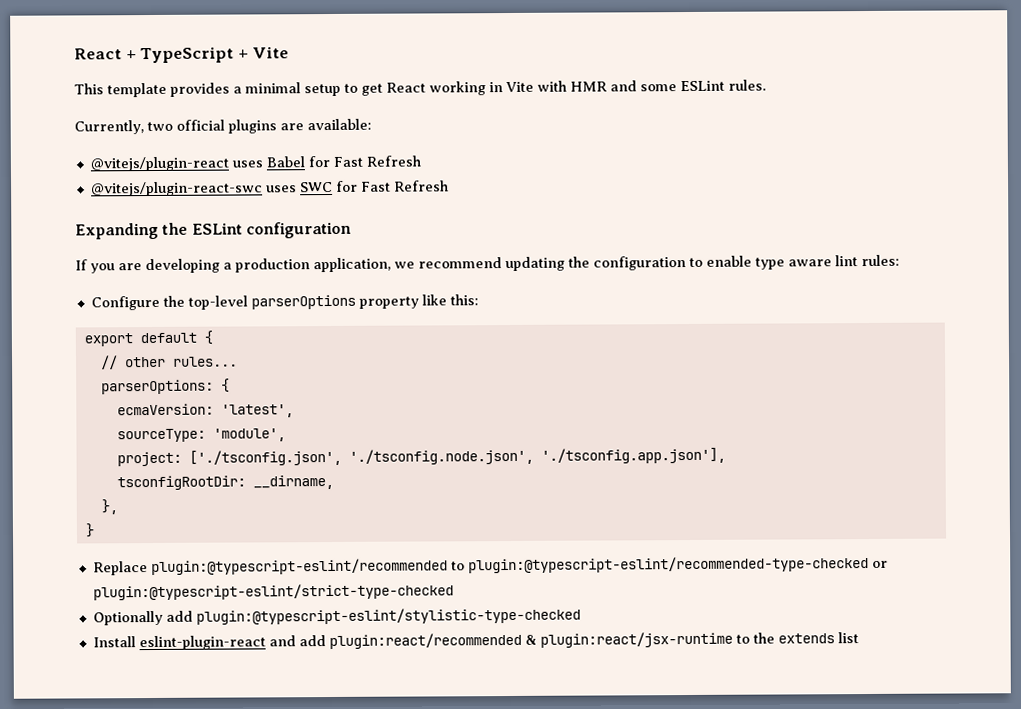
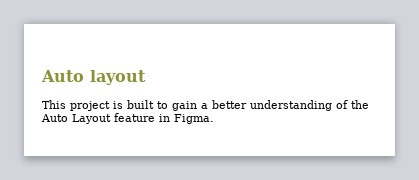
- React + TypeScript + Vite
- This template provides a minimal setup to get React working in Vite with HMR and some ESLint rules.
- Currently, two official plugins are available:
- @vitejs/plugin-react uses Babel for Fast Refresh
- @vitejs/plugin-react-swc uses SWC for Fast Refresh
- Expanding the ESLint configuration
- If you are developing a production application, we recommend updating the configuration to enable type aware lint rules:
- Configure the top-level parserOptions property like this:
- export default {
- // other rules...
- parserOptions: {
- ecmaVersion: 'latest',
- sourceType: 'module',
- project: ['./tsconfig.json', './tsconfig.node.json', './tsconfig.app.json'],
- tsconfigRootDir: __dirname,
- },
- }
- Replace plugin:@typescript-eslint/recommended to plugin:@typescript-eslint/recommended-type-checked or plugin:@typescript-eslint/strict-type-checked
- Optionally add plugin:@typescript-eslint/stylistic-type-checked
- Install eslint-plugin-react and add plugin:react/recommended & plugin:react/jsx-runtime to the extends list
+ Auto layout
+ This project is built to gain a better understanding of the Auto Layout feature in Figma.

